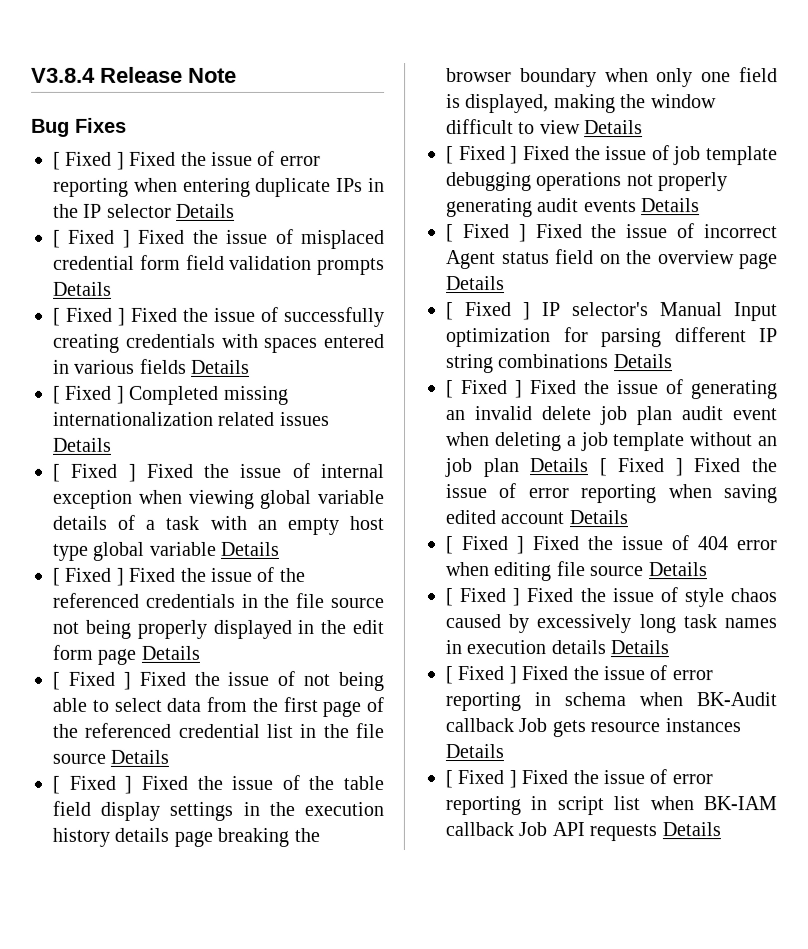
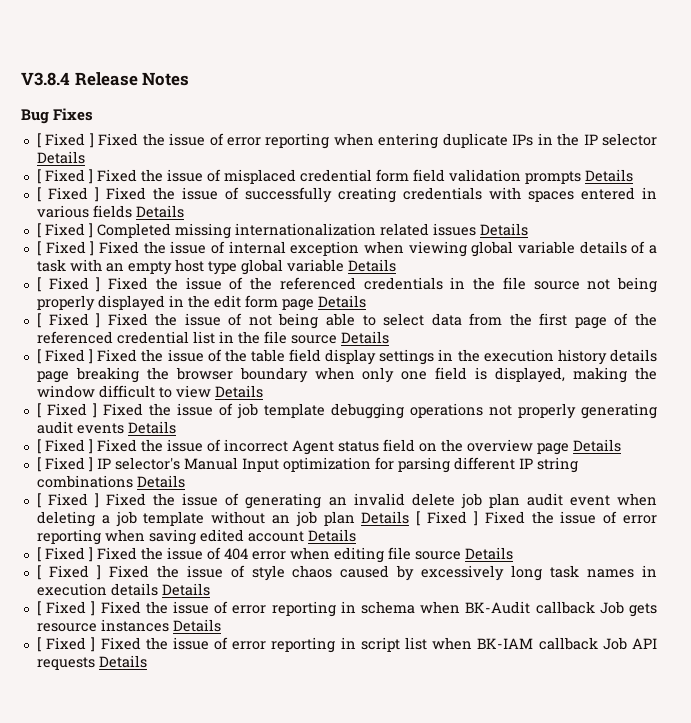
- V3.8.4 Release Note
+ V3.8.4 Release Notes

